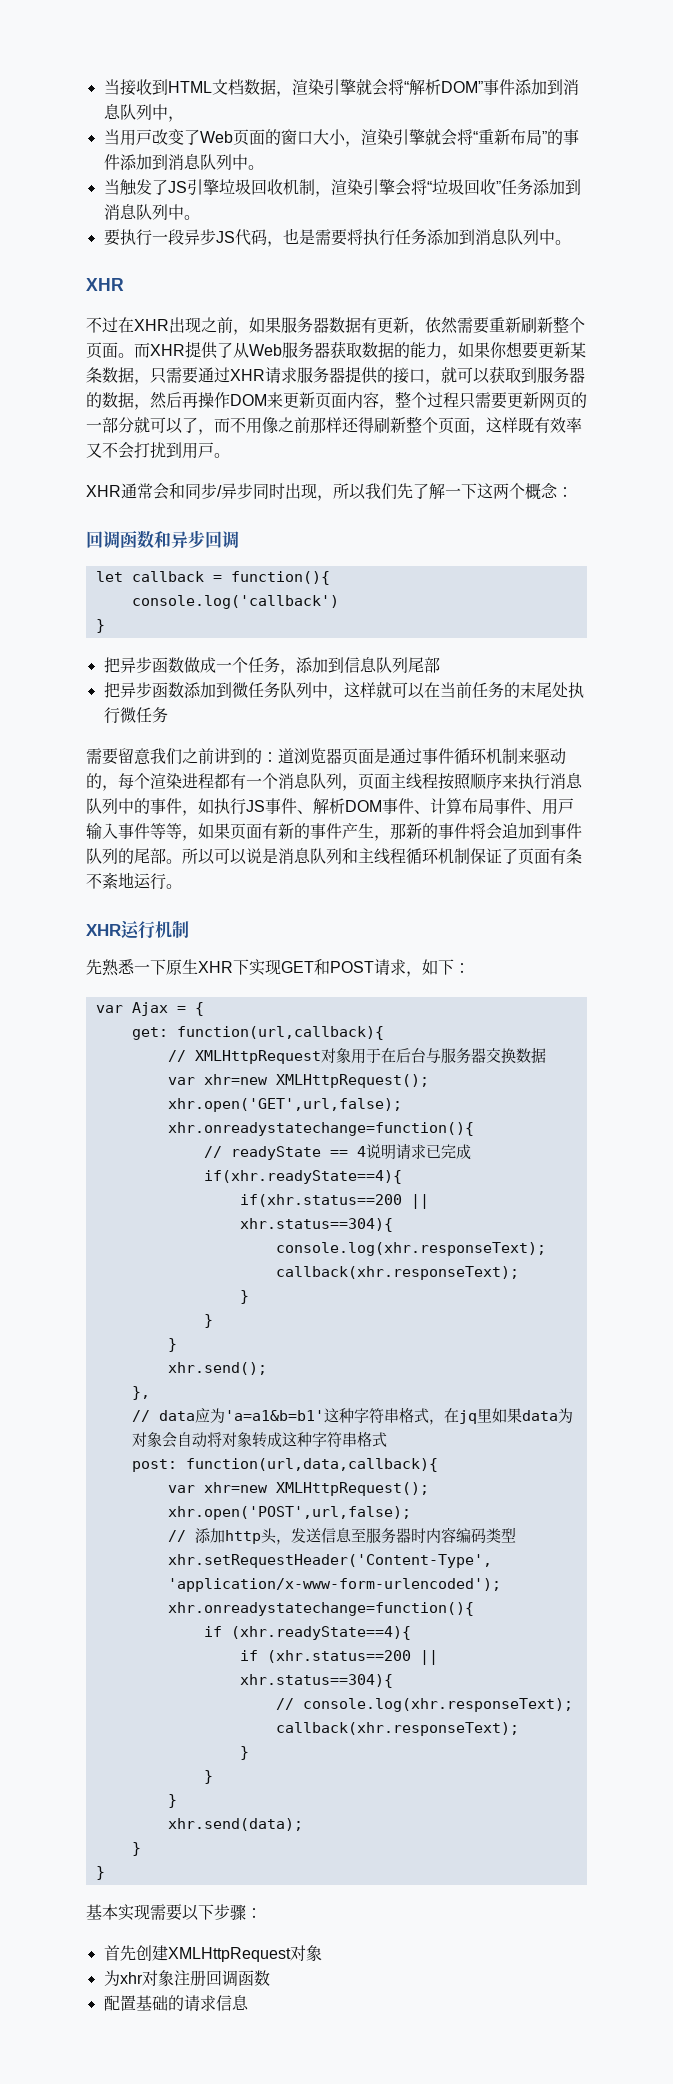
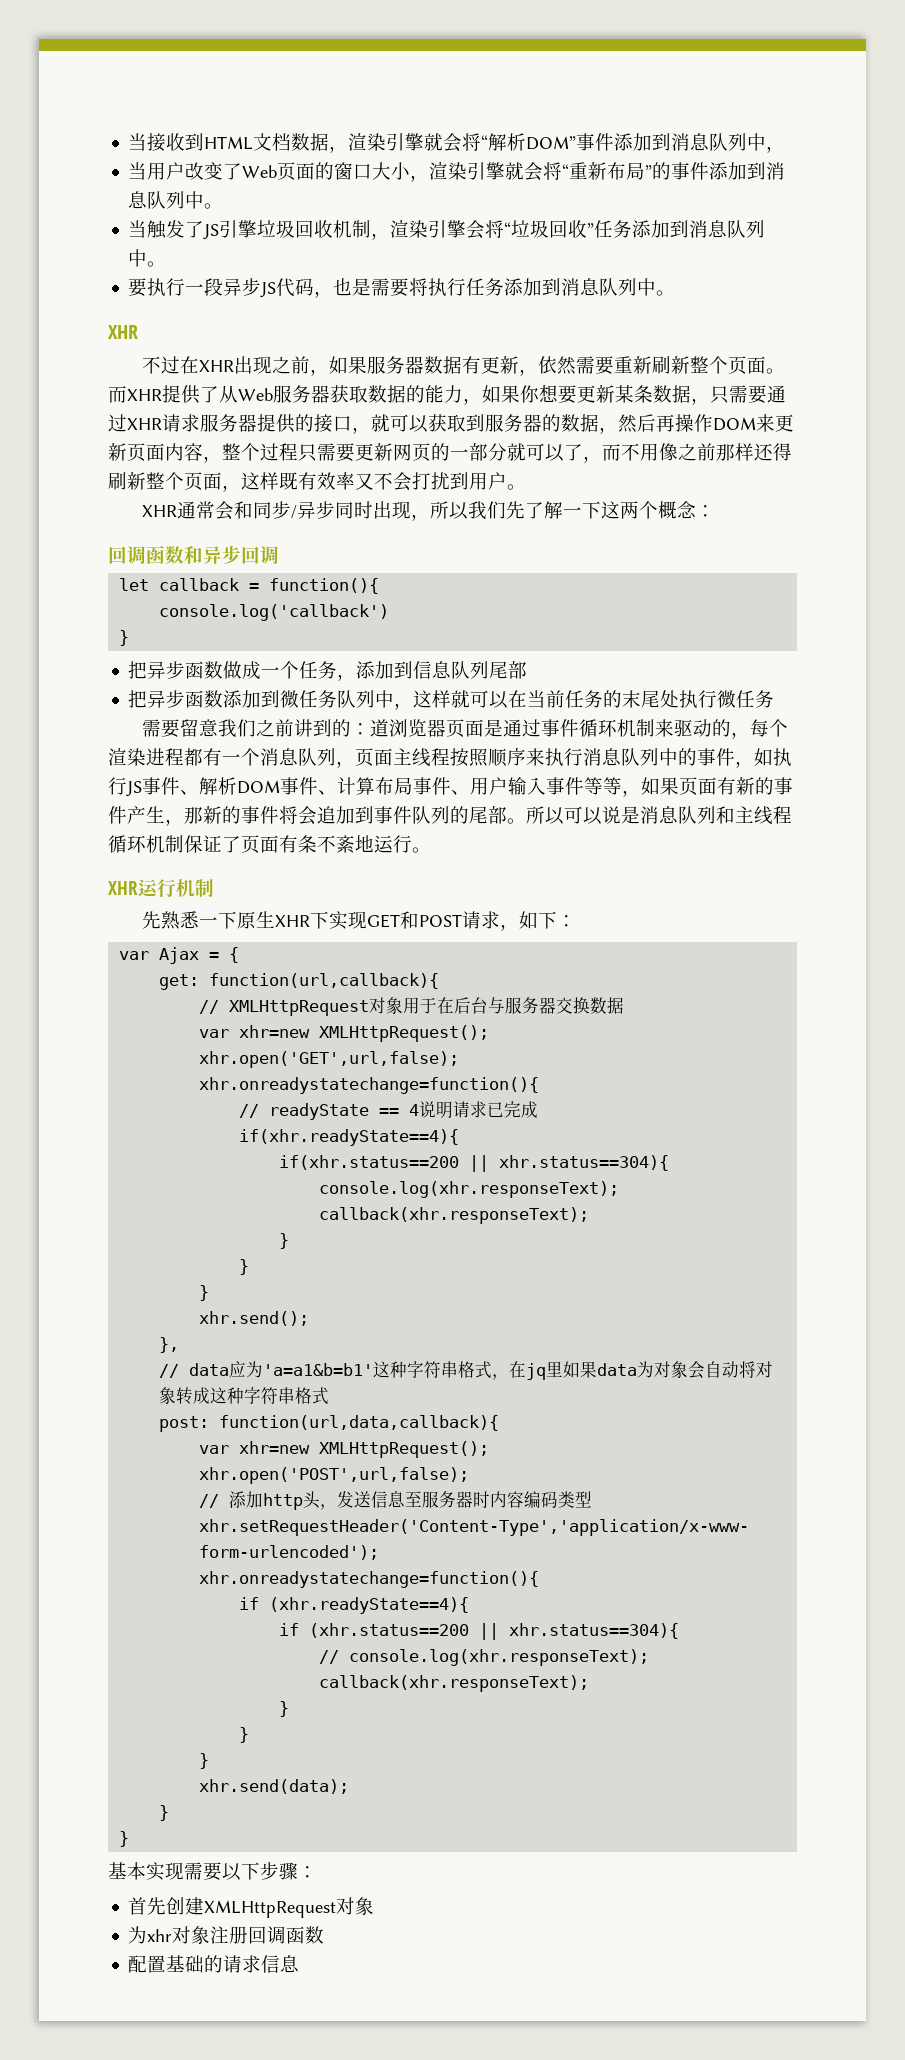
- 当⽤⼾改变了Web⻚⾯的窗⼝⼤⼩，渲染引擎就会将“重新布局”的事件添加到消息队列中。
+ 当⽤户改变了Web⻚⾯的窗⼝⼤⼩，渲染引擎就会将“重新布局”的事件添加到消息队列中。
- ⽽XHR提供了从Web服务器获取数据的能⼒，如果你想要更新某条数据，只需要通过XHR请求服务器提供的接⼝，就可以获取到服务器的数据，然后再操作DOM来更新⻚⾯内容，整个过程只需要更新⽹⻚的⼀部分就可以了，⽽不⽤像之前那样还得刷新整个⻚⾯，这样既有效率⼜不会打扰到⽤⼾。
+ ⽽XHR提供了从Web服务器获取数据的能⼒，如果你想要更新某条数据，只需要通过XHR请求服务器提供的接⼝，就可以获取到服务器的数据，然后再操作DOM来更新⻚⾯内容，整个过程只需要更新⽹⻚的⼀部分就可以了，⽽不⽤像之前那样还得刷新整个⻚⾯，这样既有效率⼜不会打扰到⽤户。
- 道浏览器⻚⾯是通过事件循环机制来驱动的，每个渲染进程都有⼀个消息队列，⻚⾯主线程按照顺序来执⾏消息队列中的事件，如执⾏JS事件、解析DOM事件、计算布局事件、⽤⼾输⼊事件等等，如果⻚⾯有新的事件产⽣，那新的事件将会追加到事件队列的尾部。
+ 道浏览器⻚⾯是通过事件循环机制来驱动的，每个渲染进程都有⼀个消息队列，⻚⾯主线程按照顺序来执⾏消息队列中的事件，如执⾏JS事件、解析DOM事件、计算布局事件、⽤户输⼊事件等等，如果⻚⾯有新的事件产⽣，那新的事件将会追加到事件队列的尾部。

